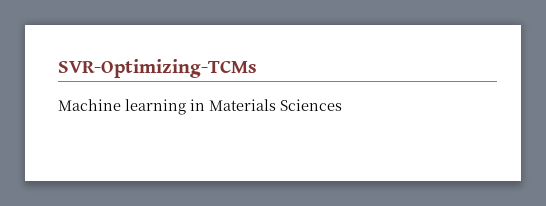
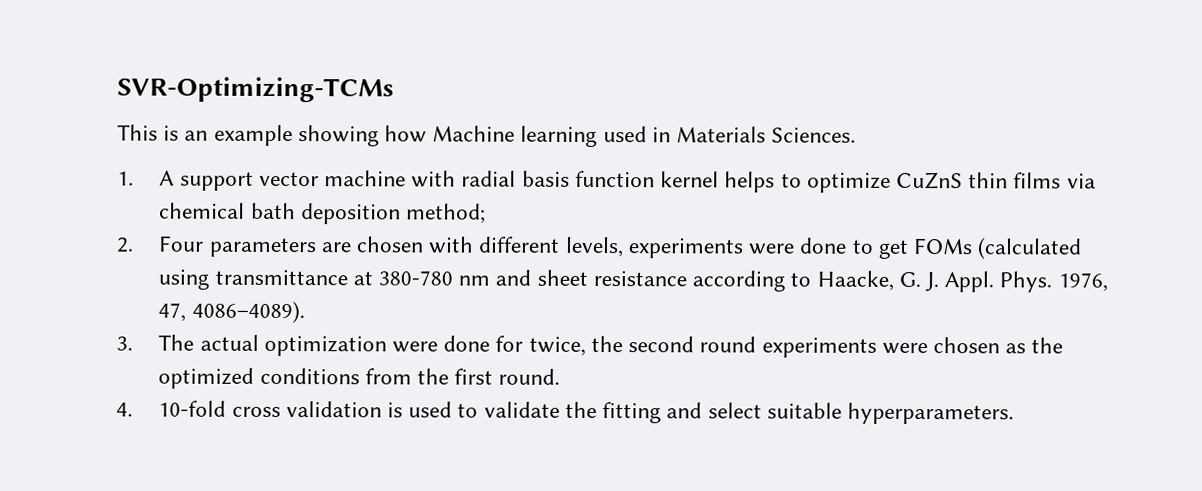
- Machine learning in Materials Sciences
+ This is an example showing how Machine learning used in Materials Sciences.
+ 1. A support vector machine with radial basis function kernel helps to optimize CuZnS thin films via chemical bath deposition method;
+ 2. Four parameters are chosen with different levels, experiments were done to get FOMs (calculated using transmittance at 380-780 nm and sheet resistance according to Haacke, G. J. Appl. Phys. 1976, 47, 4086–4089).
+ 3. The actual optimization were done for twice, the second round experiments were chosen as the optimized conditions from the first round.
+ 4. 10-fold cross validation is used to validate the fitting and select suitable hyperparameters.

